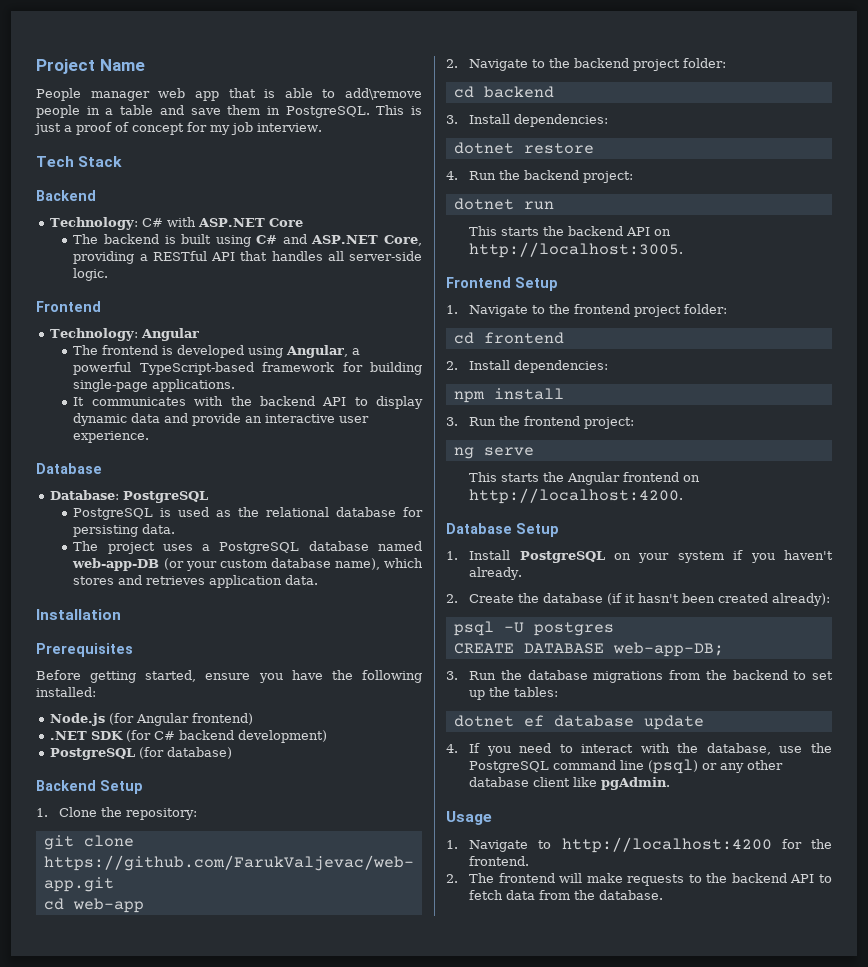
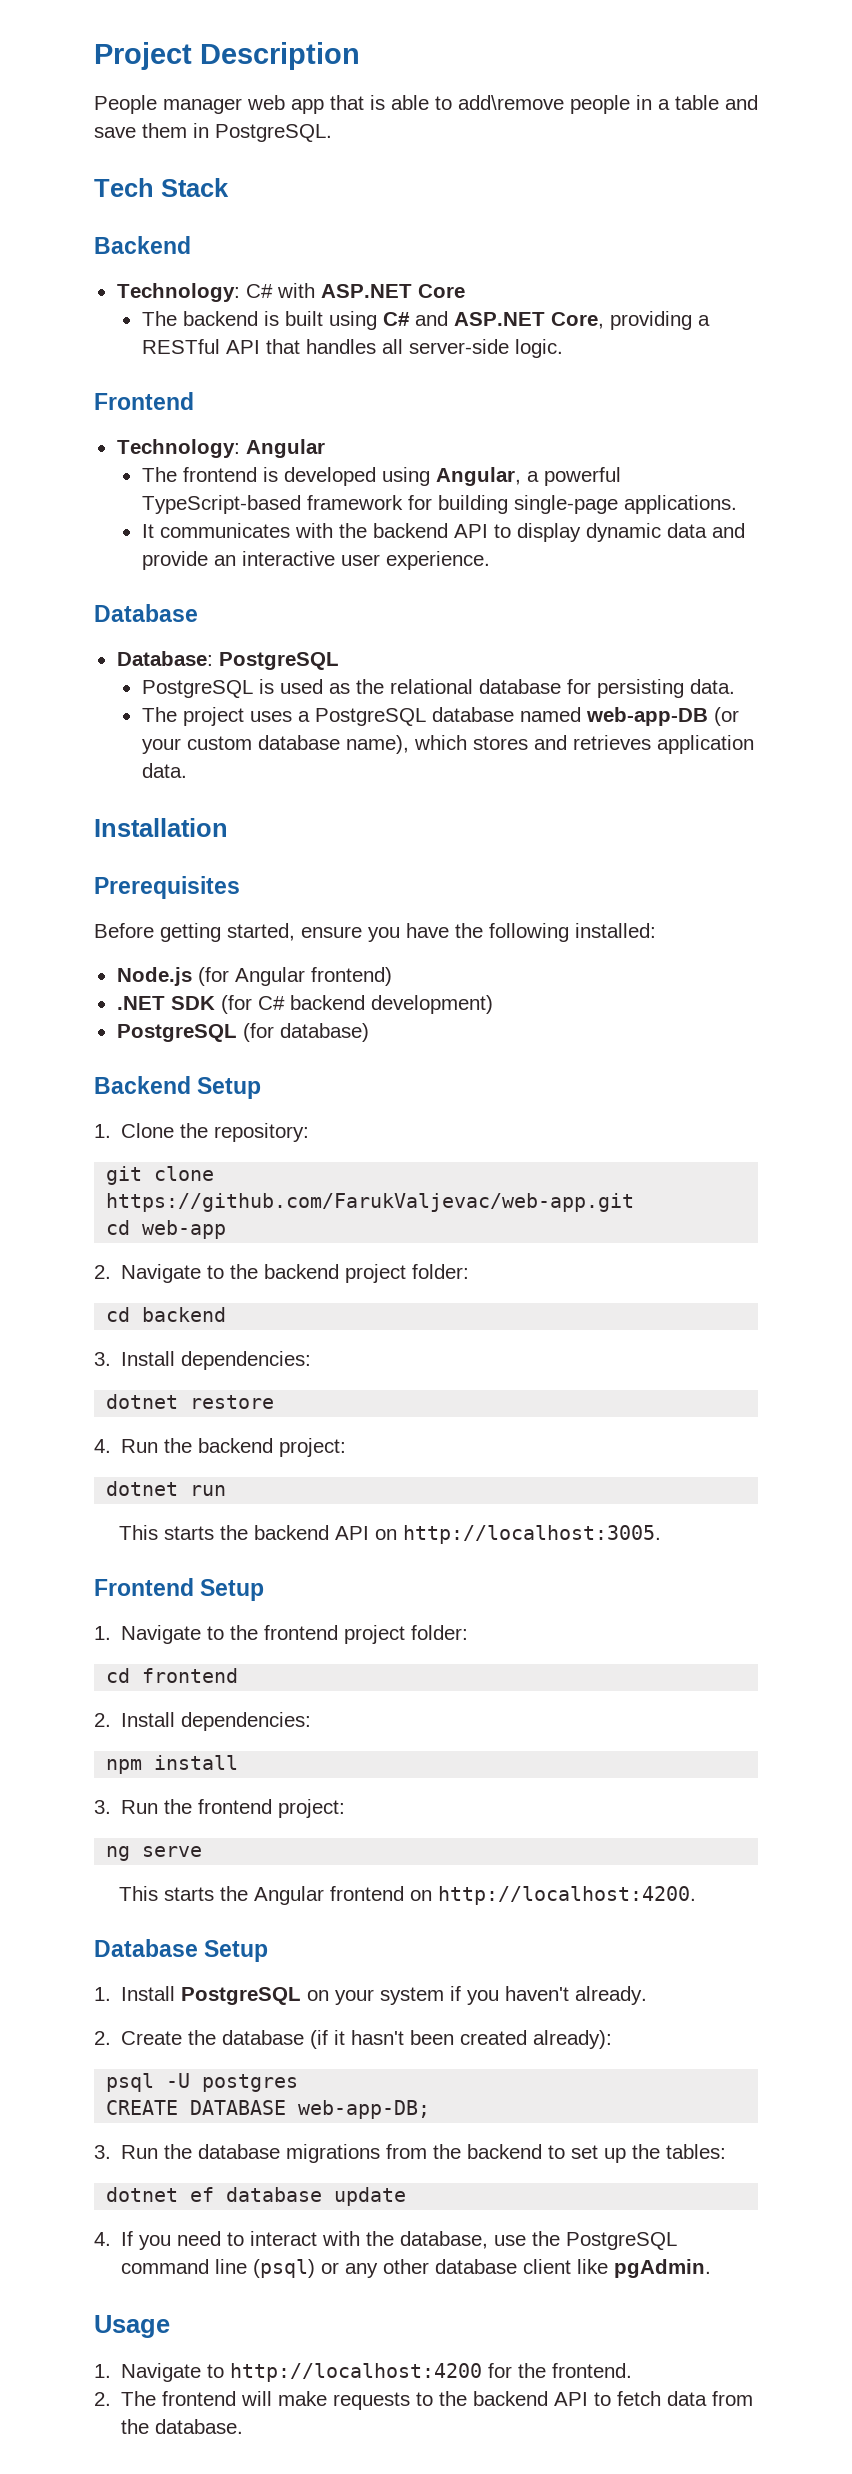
- Project Name
+ Project Description
- This is just a proof of concept for my job interview.

